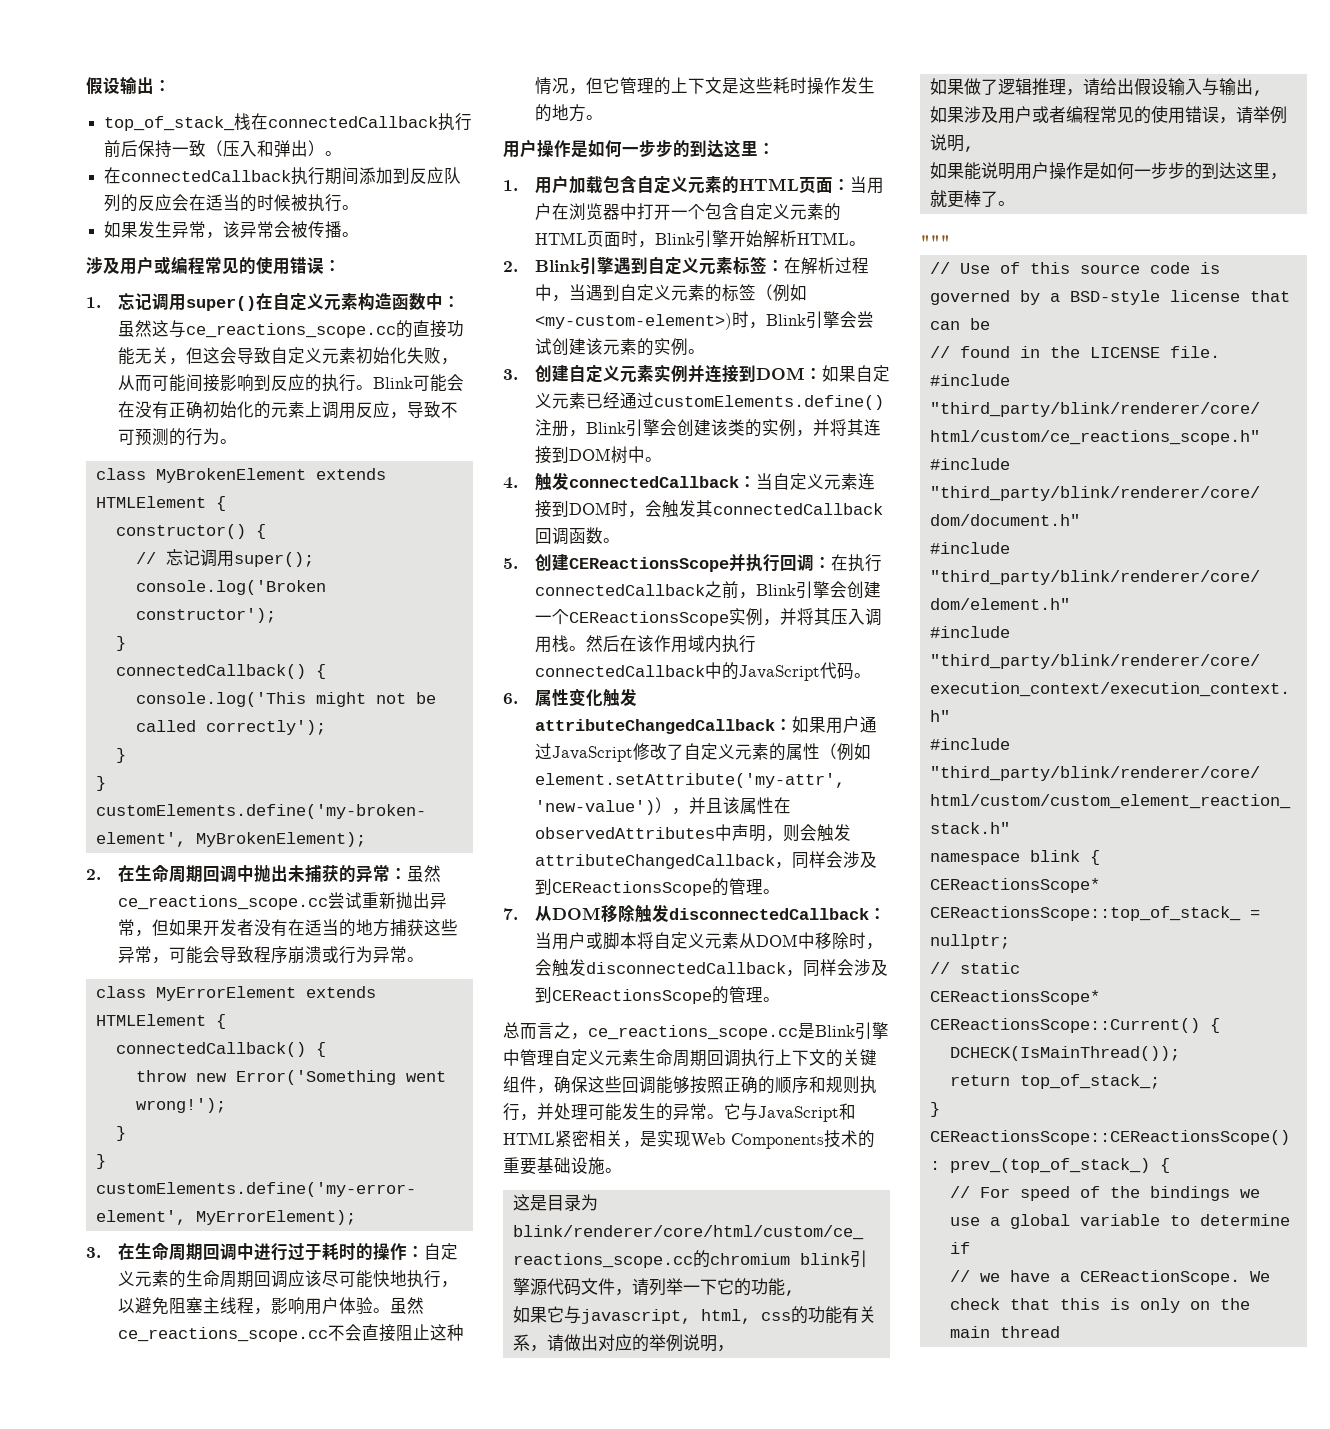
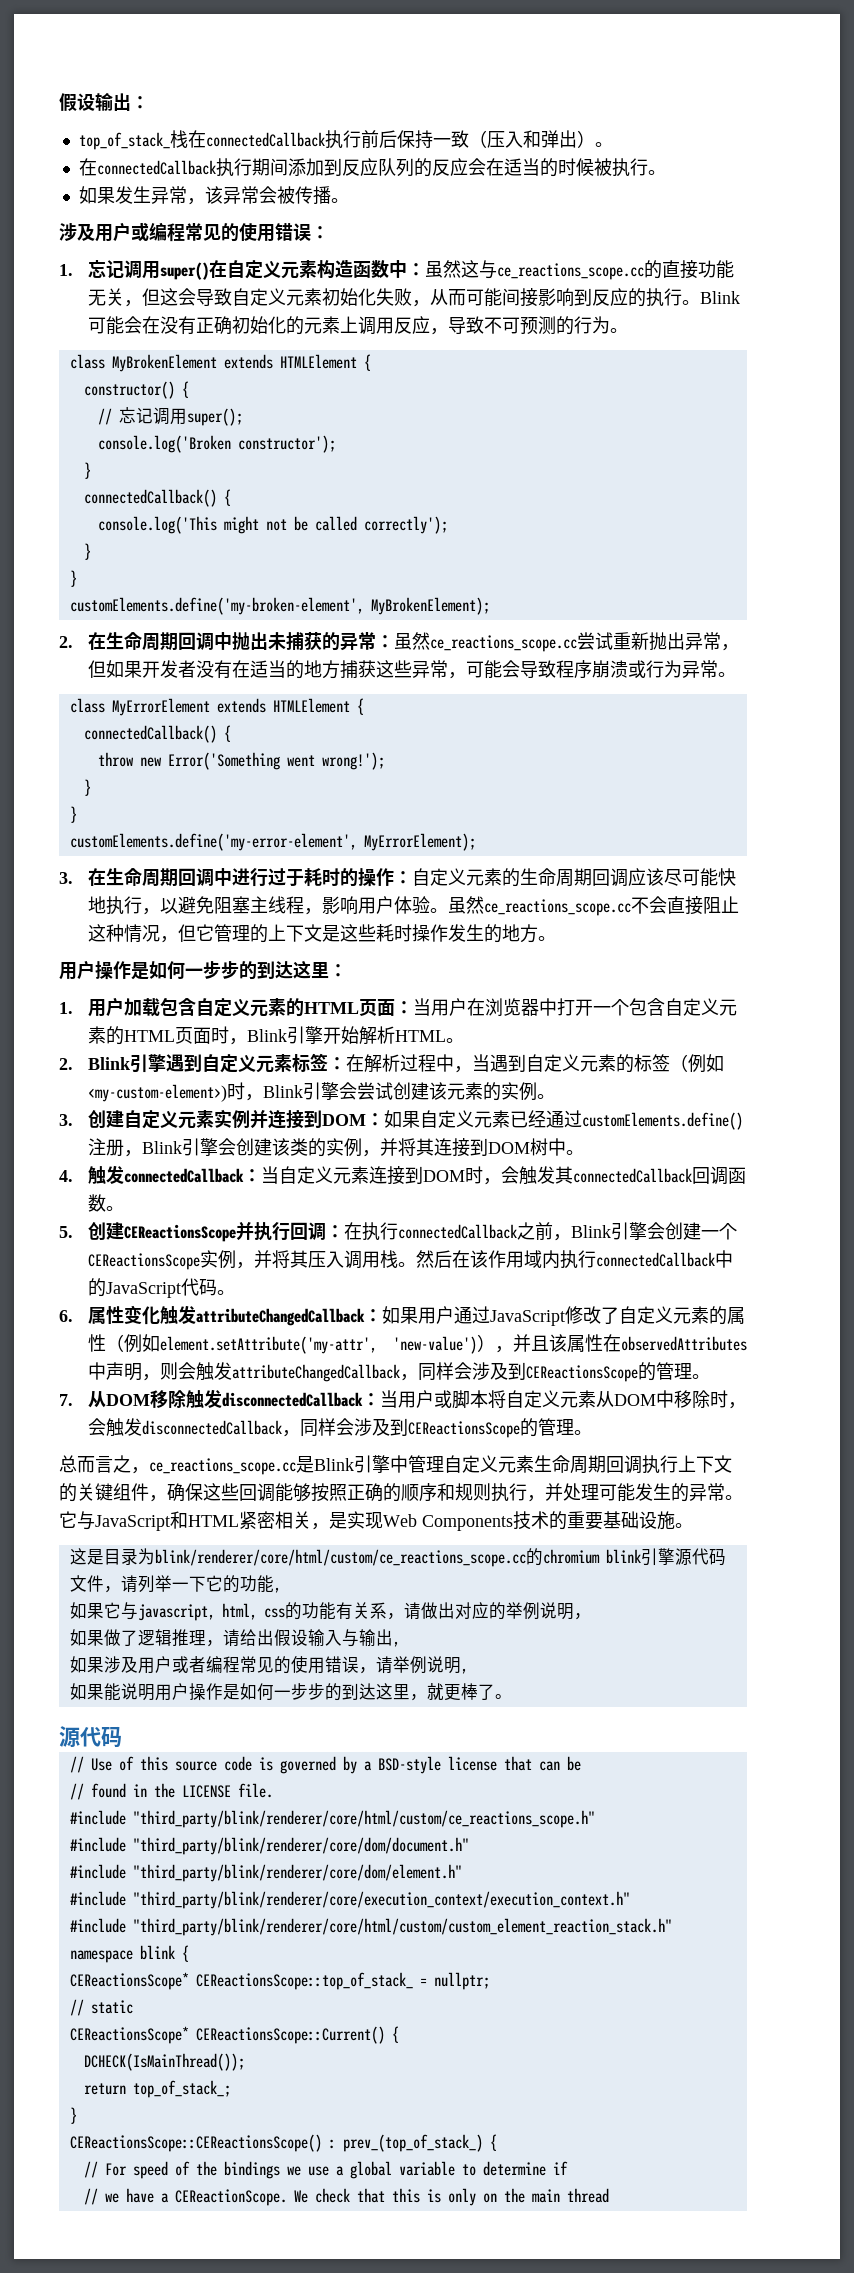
  如果能说明用户操作是如何一步步的到达这里，就更棒了。
- """
+ 源代码

